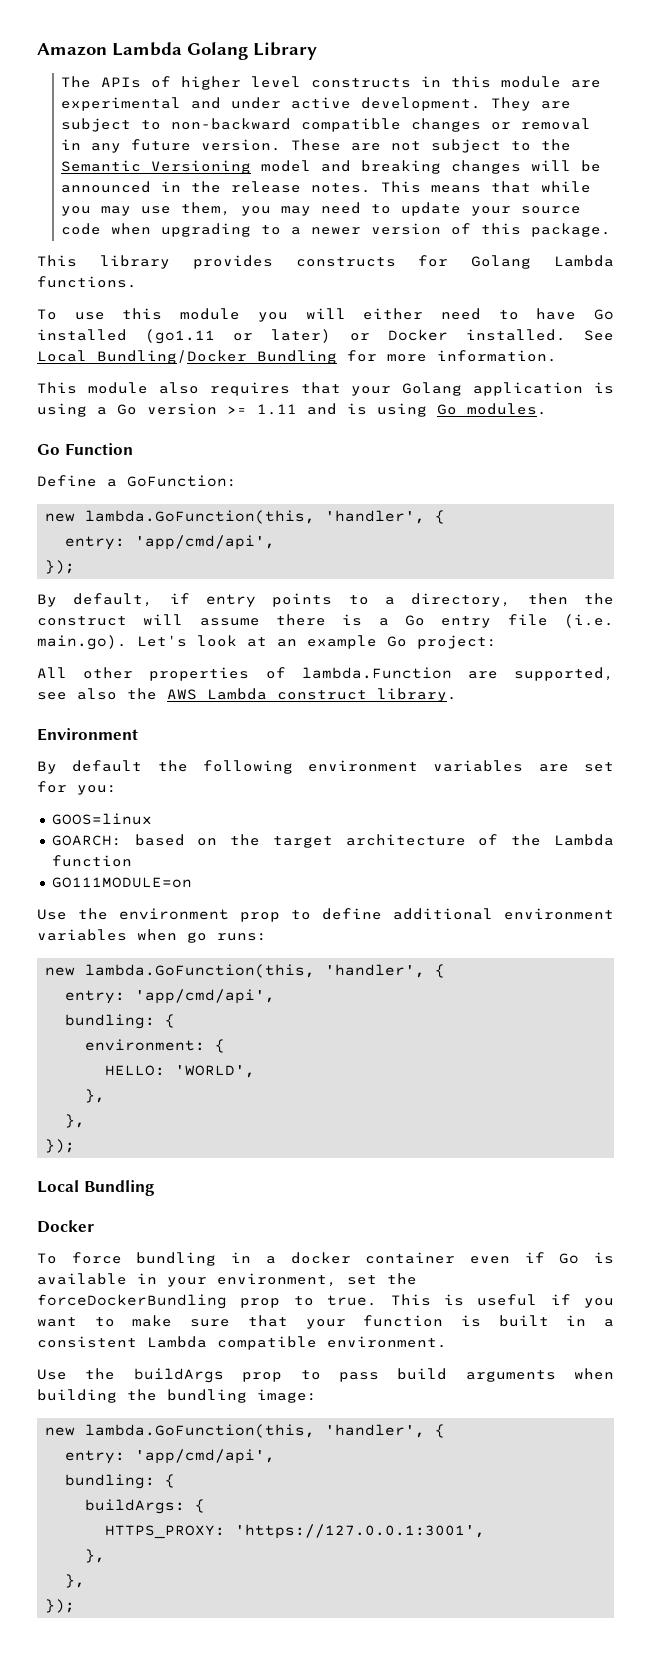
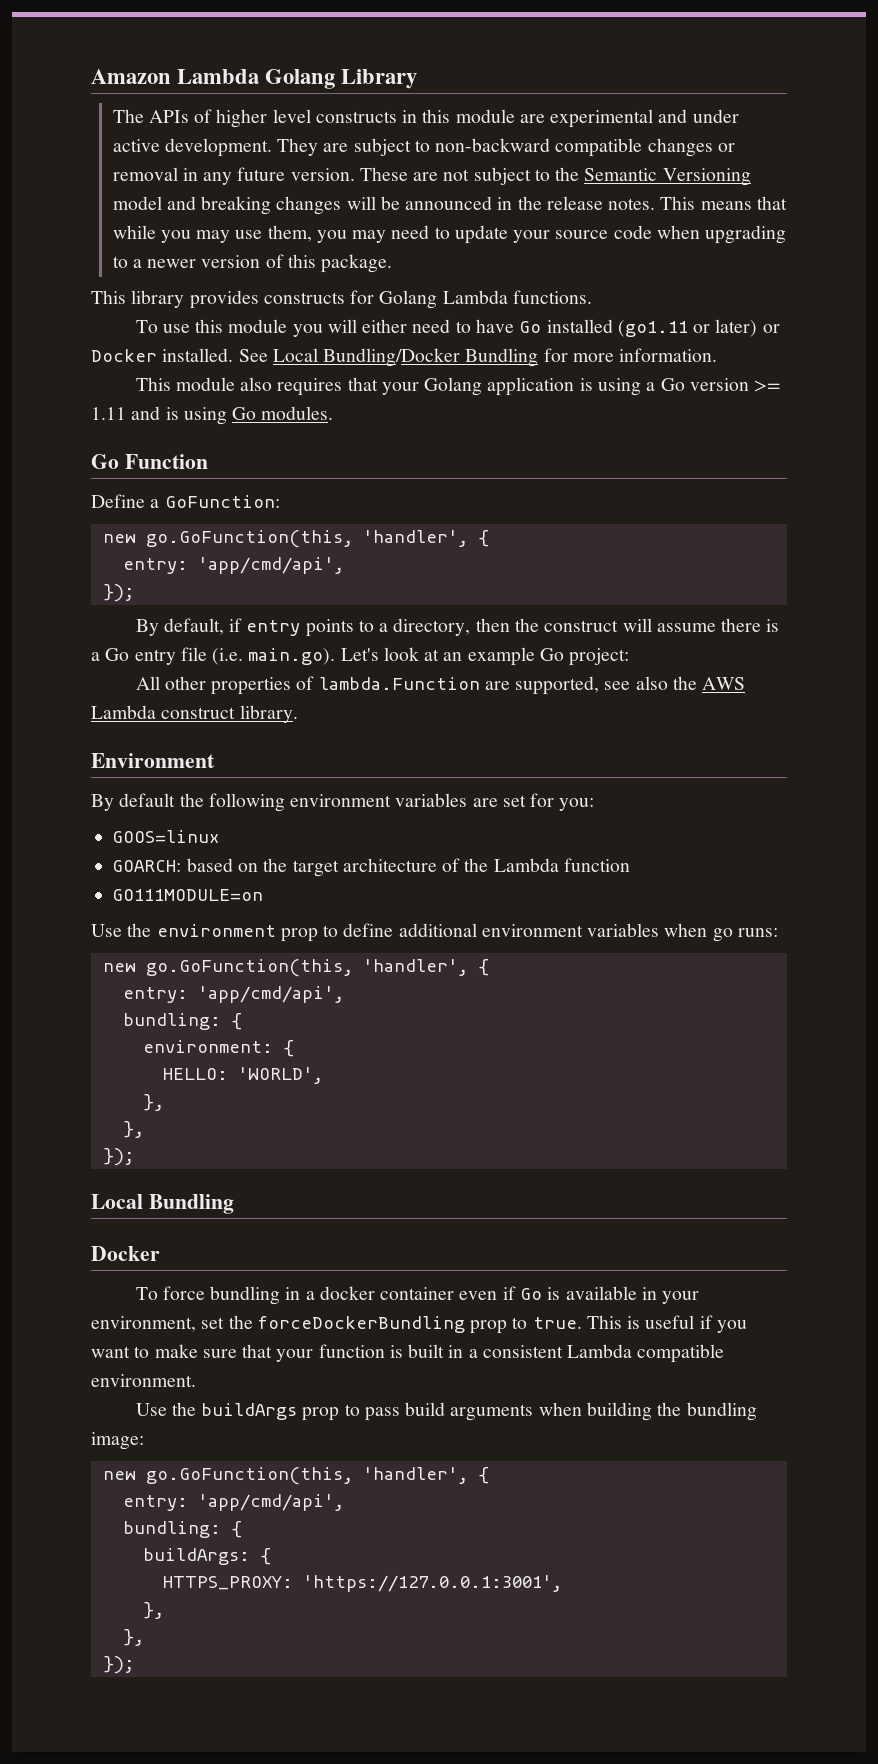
  Define a GoFunction:
- new lambda.GoFunction(this, 'handler', {
+ new go.GoFunction(this, 'handler', {
  Use the environment prop to define additional environment variables when go runs:
- new lambda.GoFunction(this, 'handler', {
+ new go.GoFunction(this, 'handler', {
  Use the buildArgs prop to pass build arguments when building the bundling image:
- new lambda.GoFunction(this, 'handler', {
+ new go.GoFunction(this, 'handler', {

